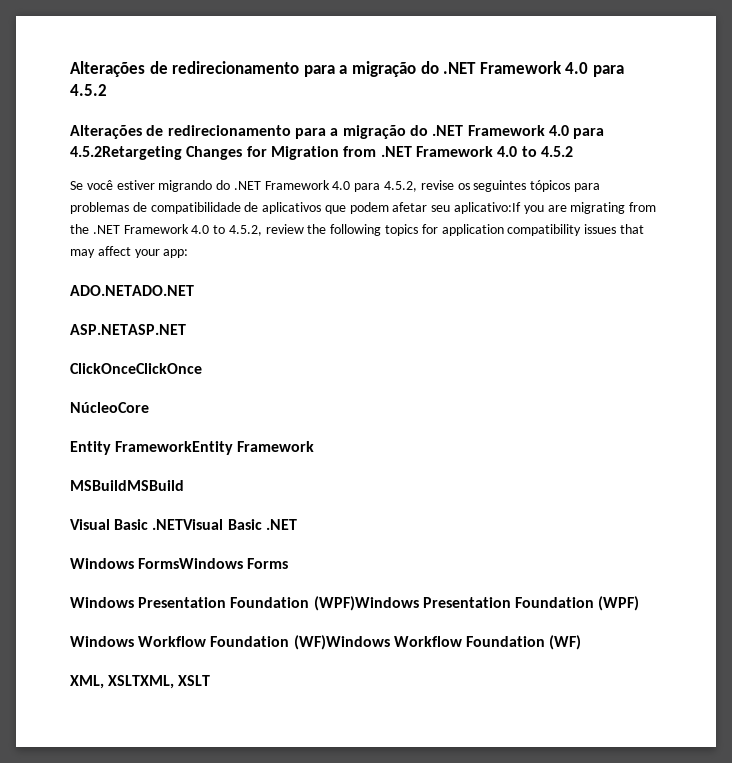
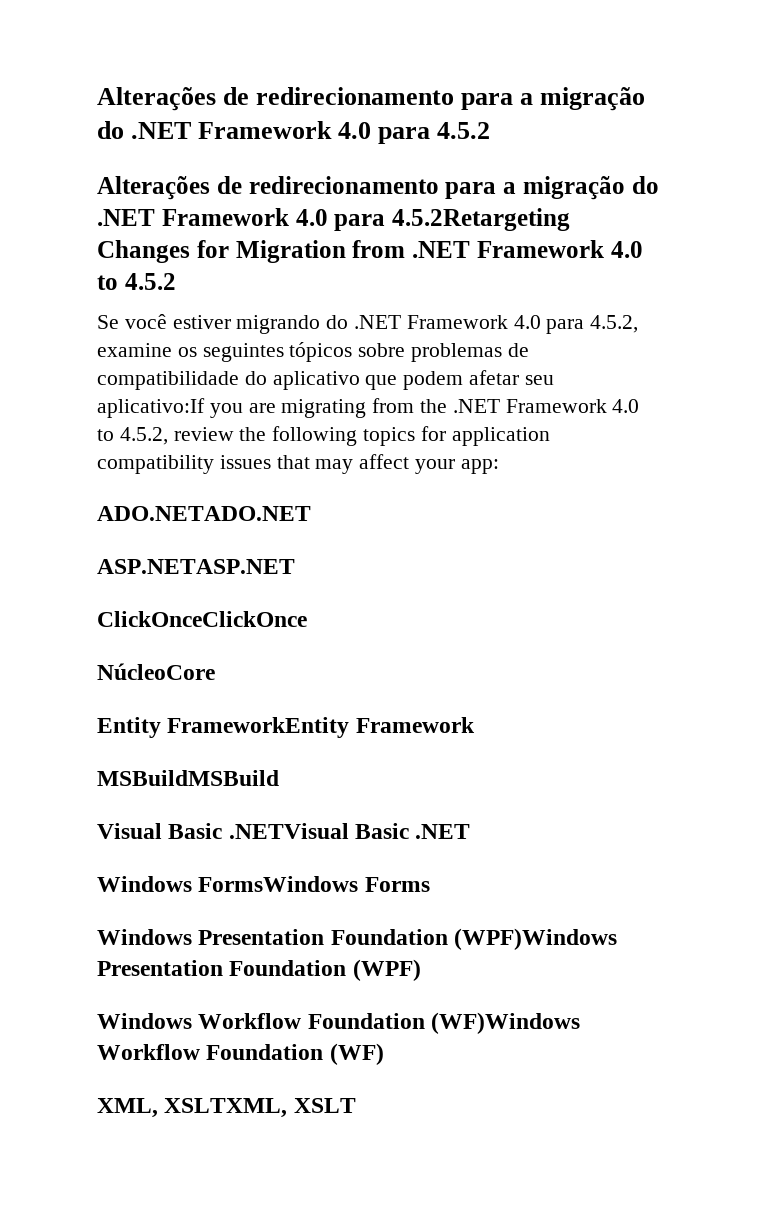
- Se você estiver migrando do .NET Framework 4.0 para 4.5.2, revise os seguintes tópicos para problemas de compatibilidade de aplicativos que podem afetar seu aplicativo:If you are migrating from the .NET Framework 4.0 to 4.5.2, review the following topics for application compatibility issues that may affect your app:
+ Se você estiver migrando do .NET Framework 4.0 para 4.5.2, examine os seguintes tópicos sobre problemas de compatibilidade do aplicativo que podem afetar seu aplicativo:If you are migrating from the .NET Framework 4.0 to 4.5.2, review the following topics for application compatibility issues that may affect your app:

